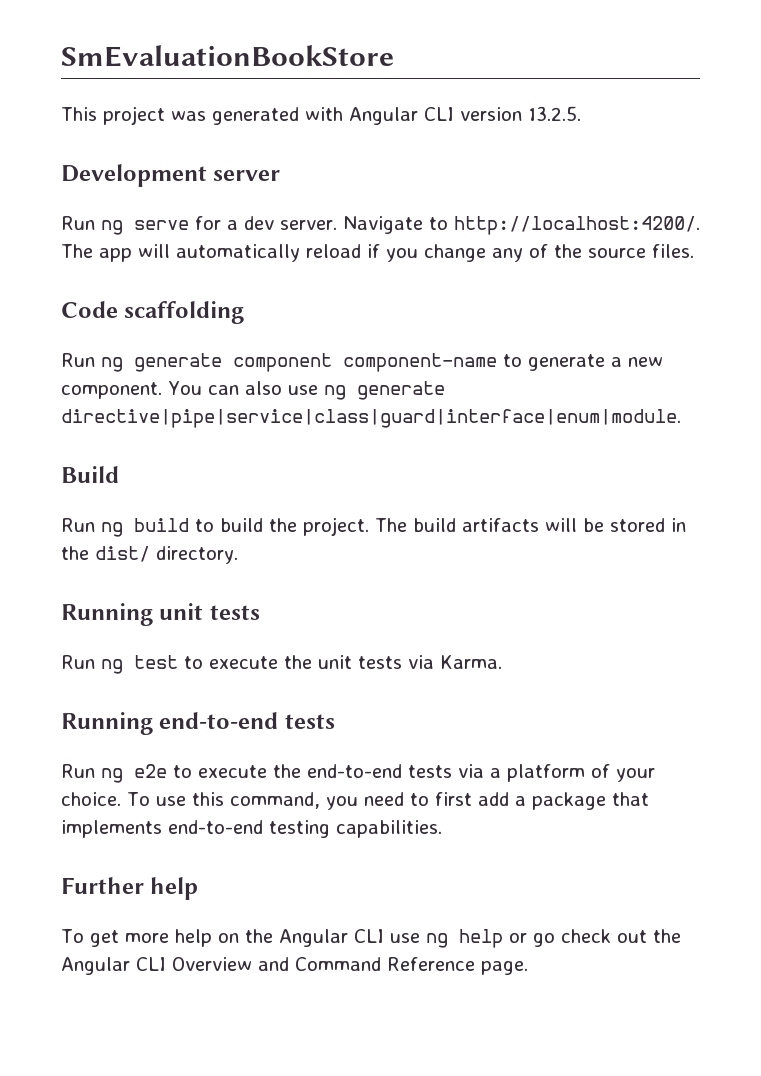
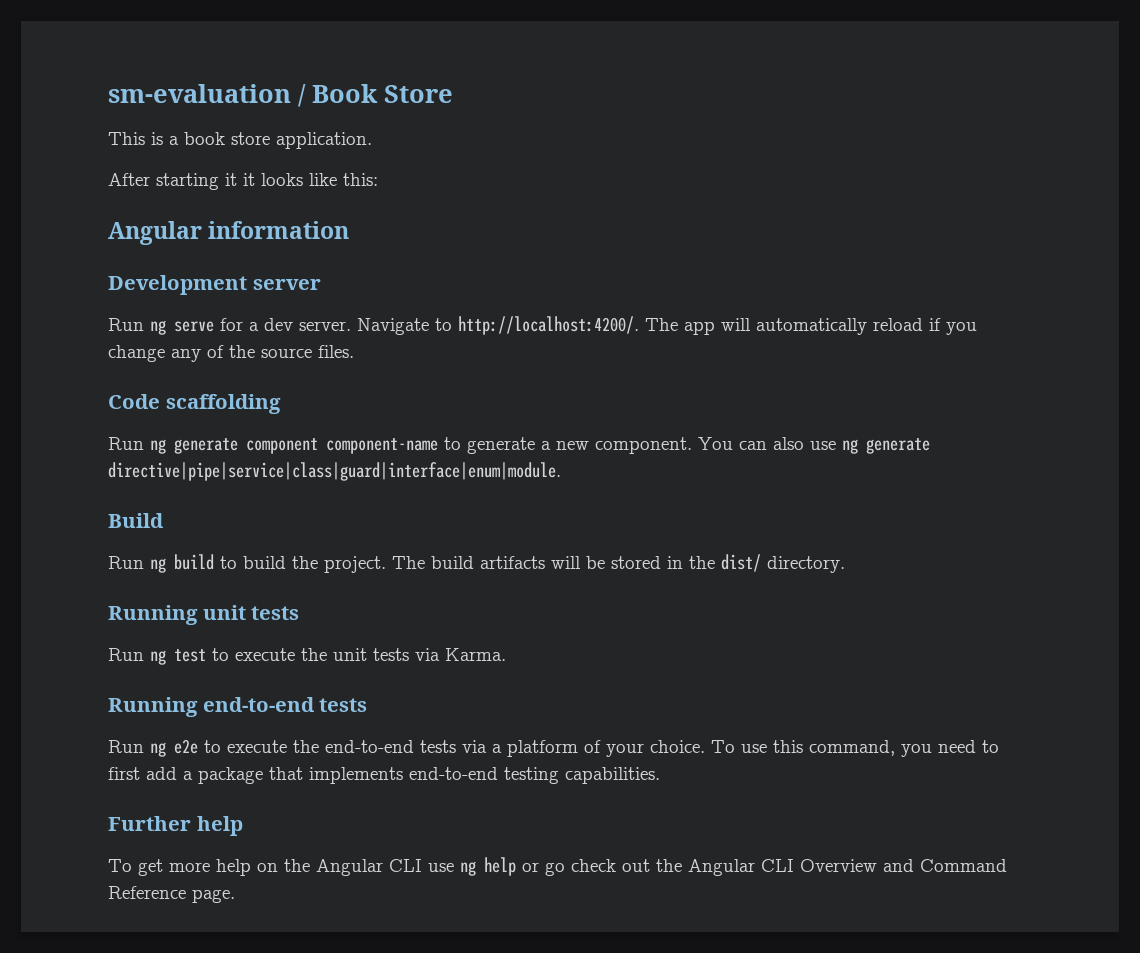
- SmEvaluationBookStore
- This project was generated with Angular CLI version 13.2.5.
+ sm-evaluation / Book Store
+ This is a book store application.
+ After starting it it looks like this:
+ Angular information

